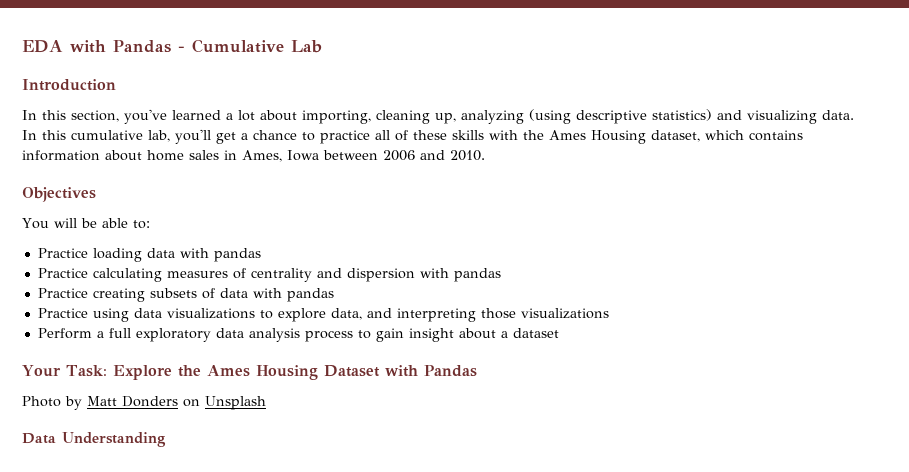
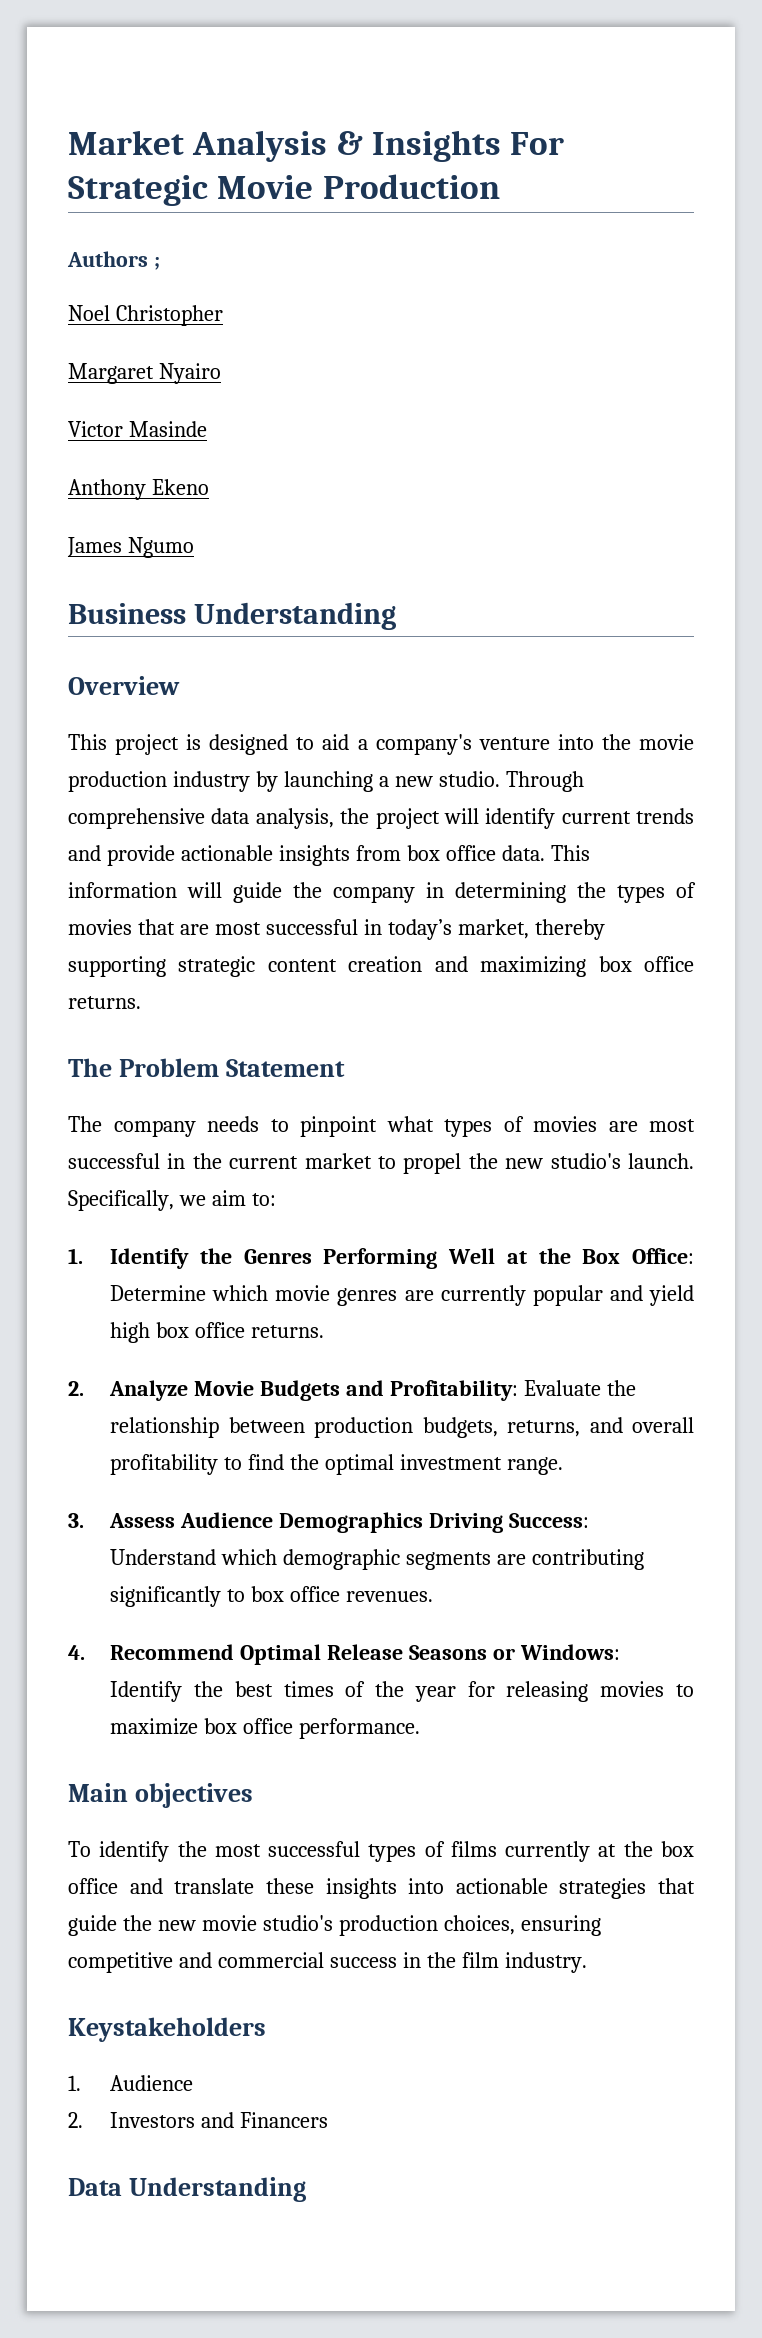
- EDA with Pandas - Cumulative Lab
- Introduction
- In this section, you've learned a lot about importing, cleaning up, analyzing (using descriptive statistics) and visualizing data. In this cumulative lab, you'll get a chance to practice all of these skills with the Ames Housing dataset, which contains information about home sales in Ames, Iowa between 2006 and 2010.
- Objectives
- You will be able to:
- Practice loading data with pandas
- Practice calculating measures of centrality and dispersion with pandas
- Practice creating subsets of data with pandas
- Practice using data visualizations to explore data, and interpreting those visualizations
- Perform a full exploratory data analysis process to gain insight about a dataset
- Your Task: Explore the Ames Housing Dataset with Pandas
- Photo by Matt Donders on Unsplash
+ Market Analysis & Insights For Strategic Movie Production
+ Authors ;
+ Noel Christopher
+ Margaret Nyairo
+ Victor Masinde
+ Anthony Ekeno
+ James Ngumo
+ Business Understanding
+ Overview
+ This project is designed to aid a company's venture into the movie production industry by launching a new studio. Through comprehensive data analysis, the project will identify current trends and provide actionable insights from box office data. This information will guide the company in determining the types of movies that are most successful in today’s market, thereby supporting strategic content creation and maximizing box office returns.
+ The Problem Statement
+ The company needs to pinpoint what types of movies are most successful in the current market to propel the new studio's launch. Specifically, we aim to:
+ 1. Identify the Genres Performing Well at the Box Office: Determine which movie genres are currently popular and yield high box office returns.
+ 2. Analyze Movie Budgets and Profitability: Evaluate the relationship between production budgets, returns, and overall profitability to find the optimal investment range.
+ 3. Assess Audience Demographics Driving Success: Understand which demographic segments are contributing significantly to box office revenues.
+ 4. Recommend Optimal Release Seasons or Windows: Identify the best times of the year for releasing movies to maximize box office performance.
+ Main objectives
+ To identify the most successful types of films currently at the box office and translate these insights into actionable strategies that guide the new movie studio's production choices, ensuring competitive and commercial success in the film industry.
+ Keystakeholders
+ 1. Audience
+ 2. Investors and Financers

